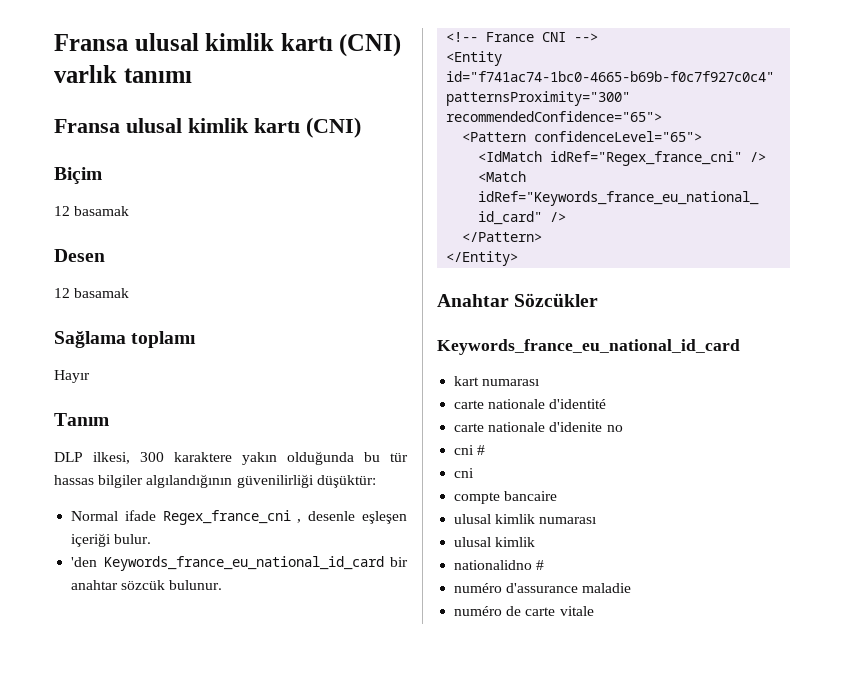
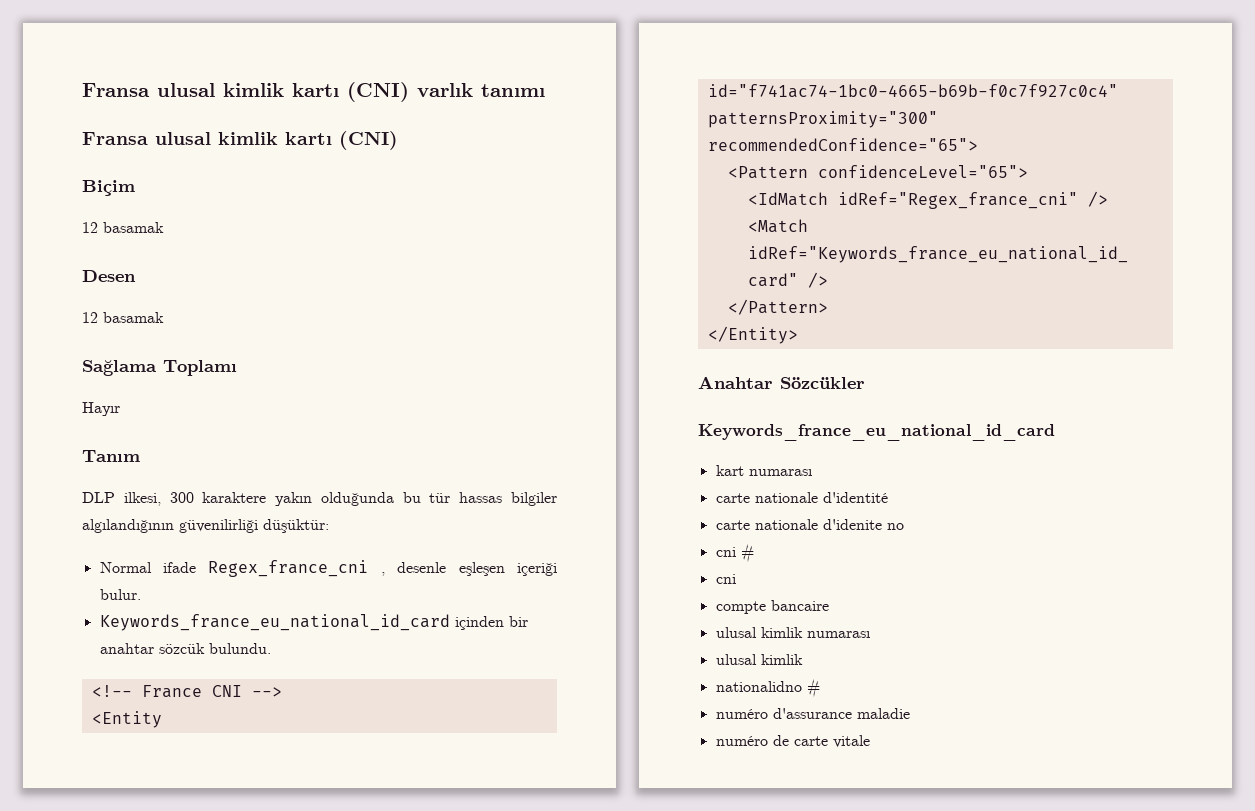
- Sağlama toplamı
+ Sağlama Toplamı
- 'den Keywords_france_eu_national_id_card bir anahtar sözcük bulunur.
+ Keywords_france_eu_national_id_card içinden bir anahtar sözcük bulundu.

